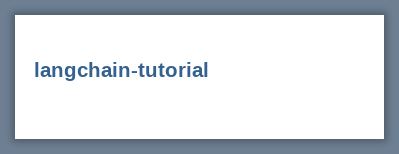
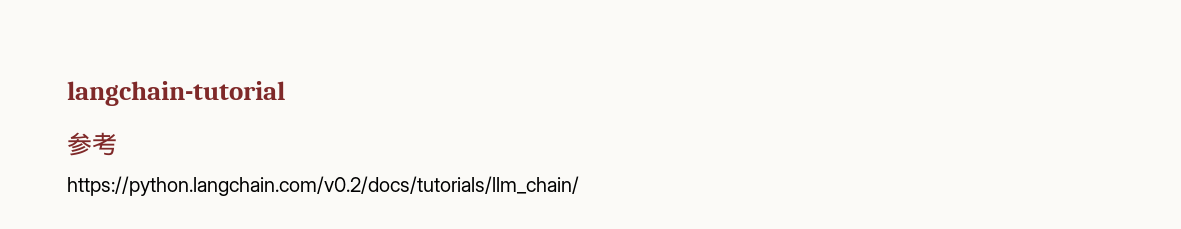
+ 参考
+ https://python.langchain.com/v0.2/docs/tutorials/llm_chain/

